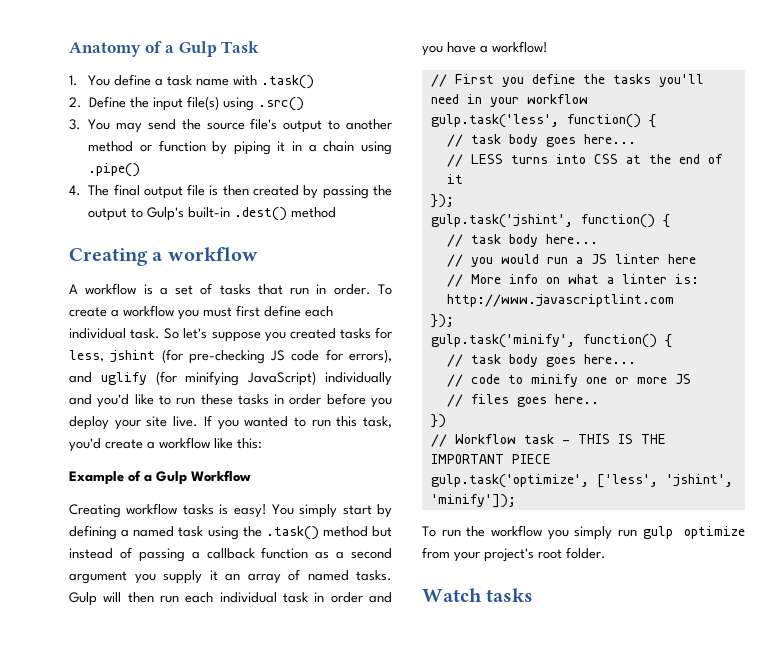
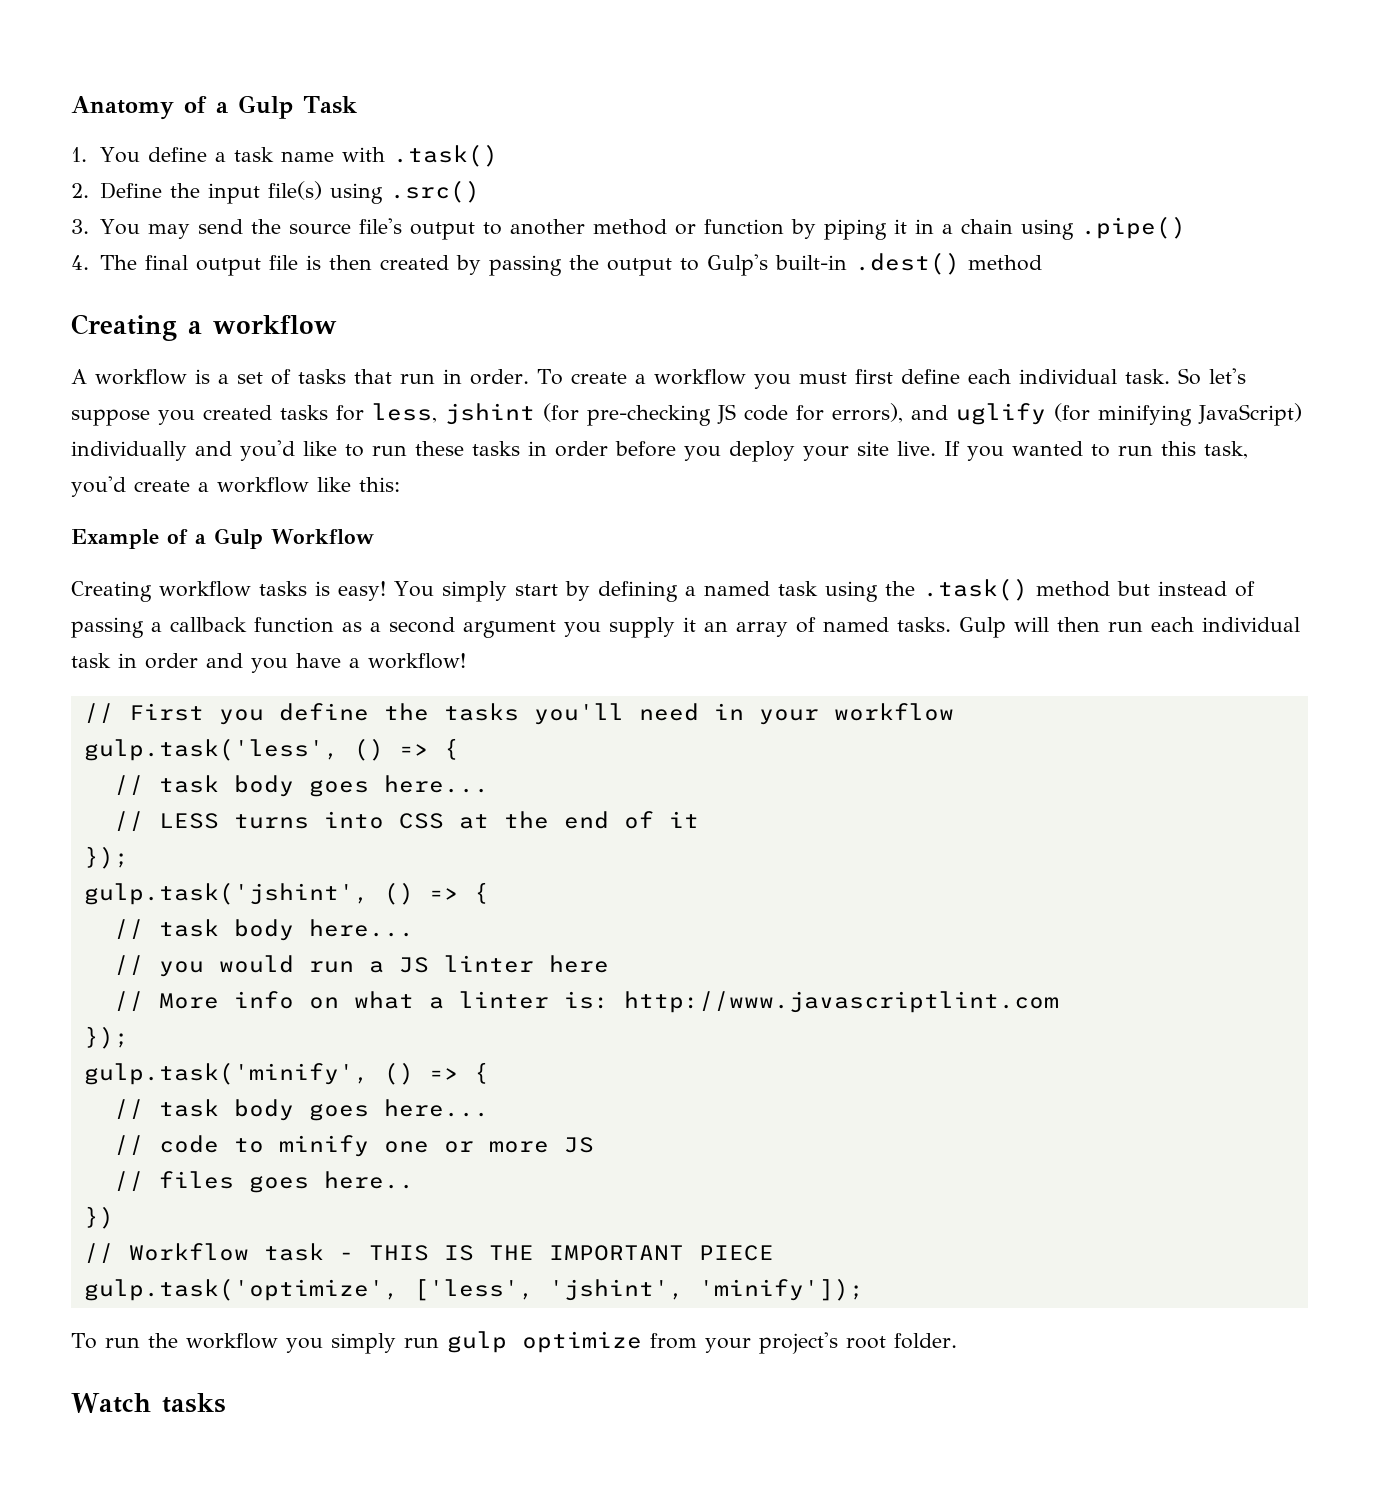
- gulp.task('less', function() {
+ gulp.task('less', () => {
- gulp.task('jshint', function() {
+ gulp.task('jshint', () => {
- gulp.task('minify', function() {
+ gulp.task('minify', () => {

